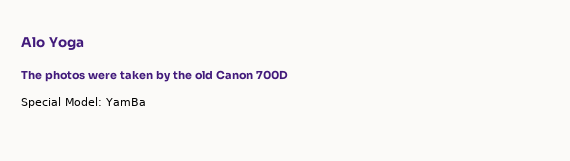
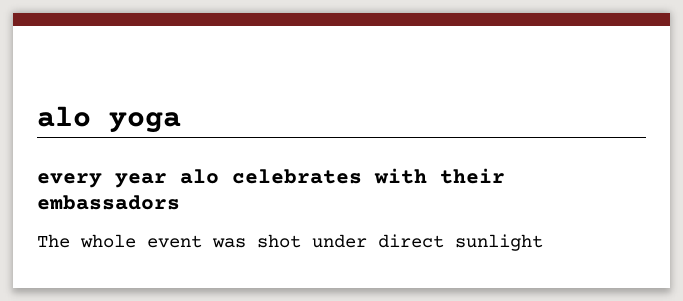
- Alo Yoga
- The photos were taken by the old Canon 700D
- Special Model: YamBa
+ alo yoga
+ every year alo celebrates with their embassadors
+ The whole event was shot under direct sunlight

